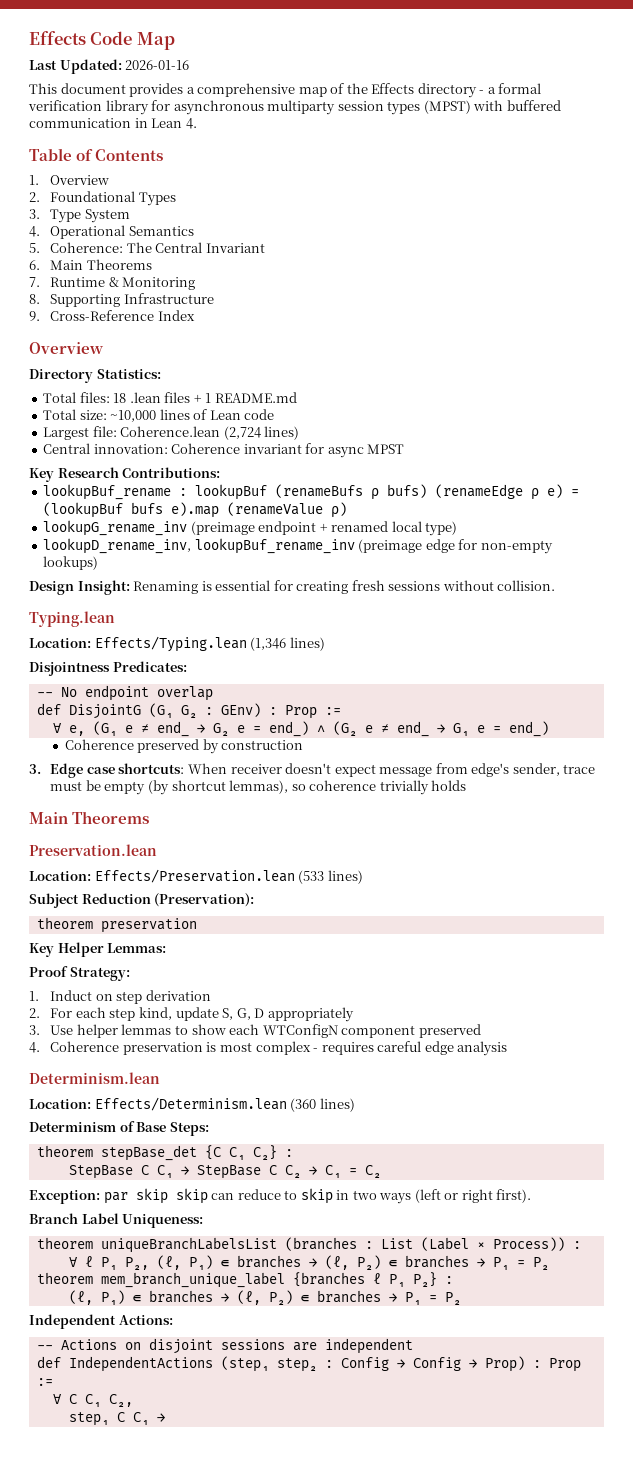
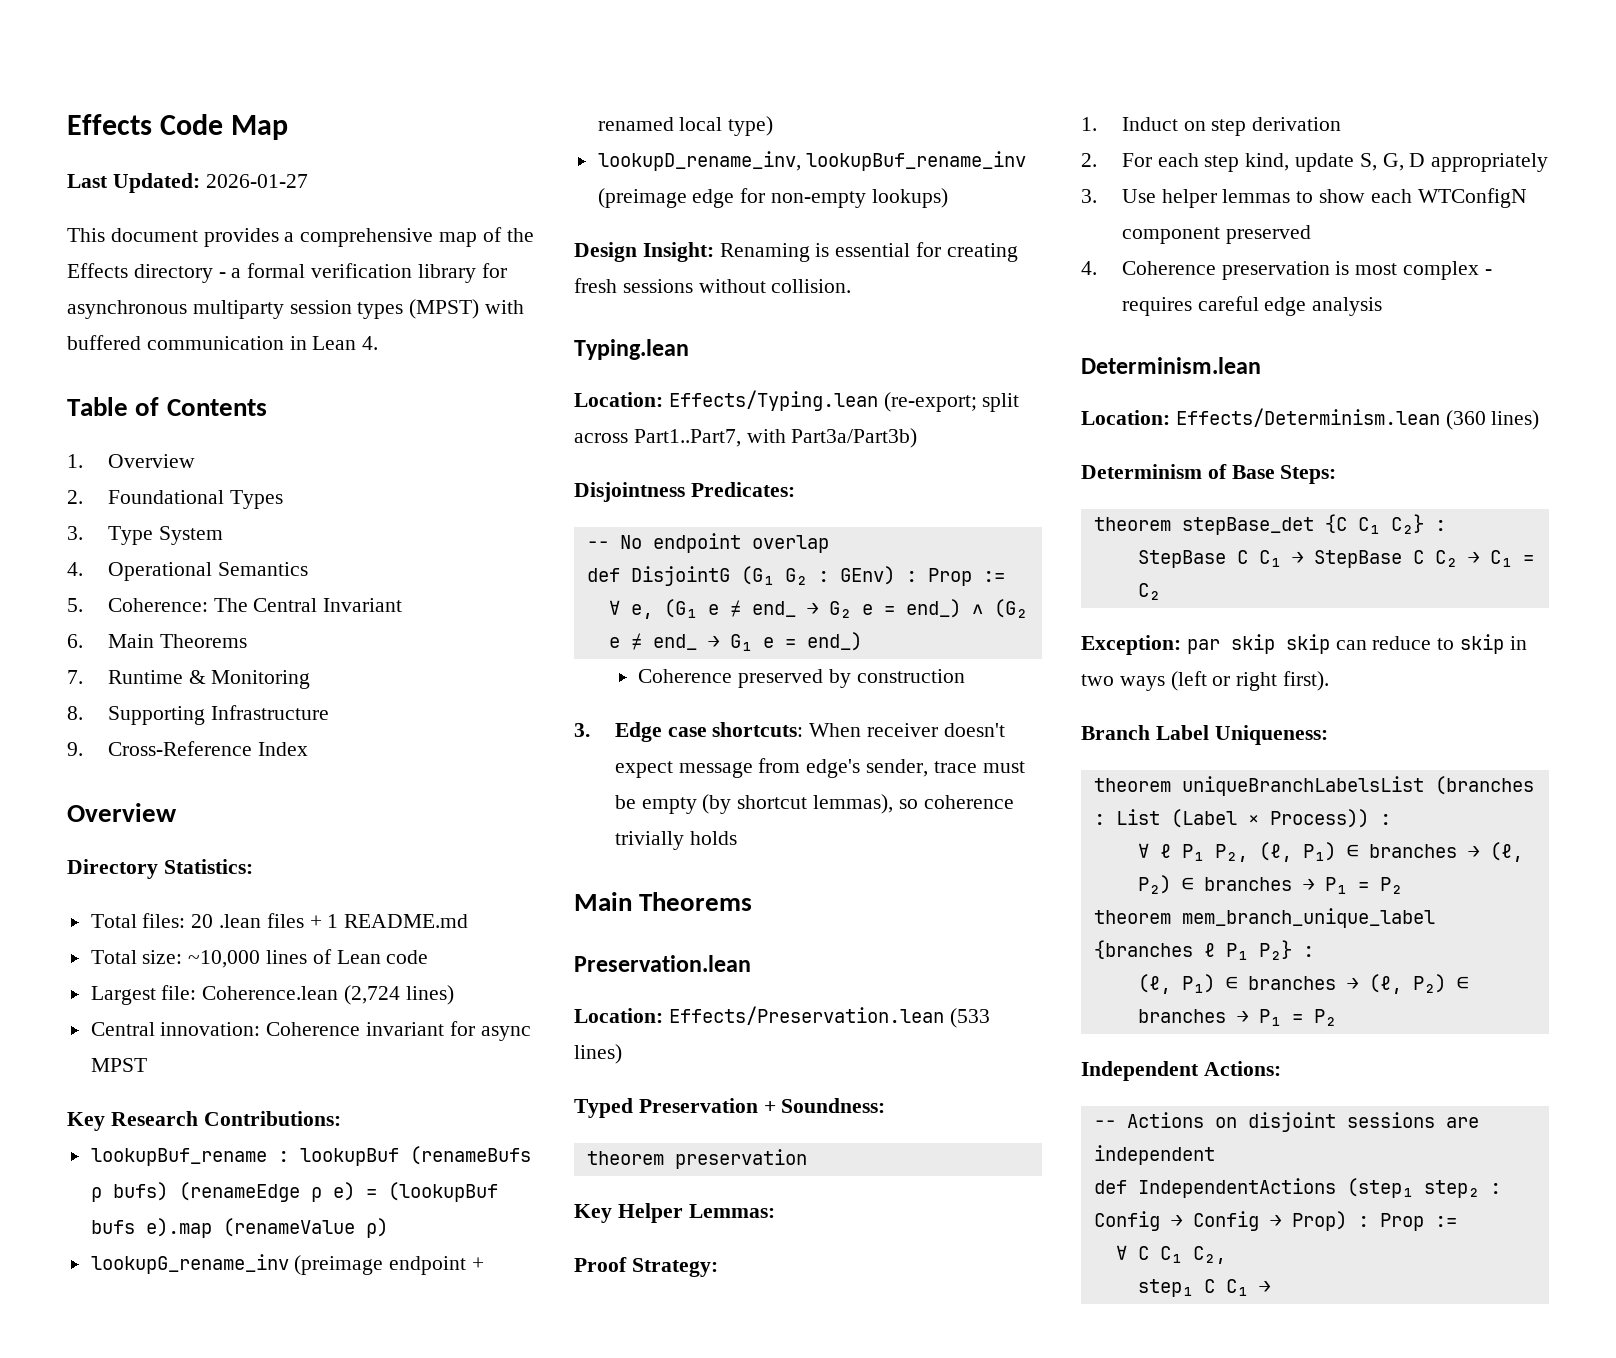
- Last Updated: 2026-01-16
+ Last Updated: 2026-01-27
- Total files: 18 .lean files + 1 README.md
+ Total files: 20 .lean files + 1 README.md
- Location: Effects/Typing.lean (1,346 lines)
+ Location: Effects/Typing.lean (re-export; split across Part1..Part7, with Part3a/Part3b)
- Subject Reduction (Preservation):
+ Typed Preservation + Soundness:

